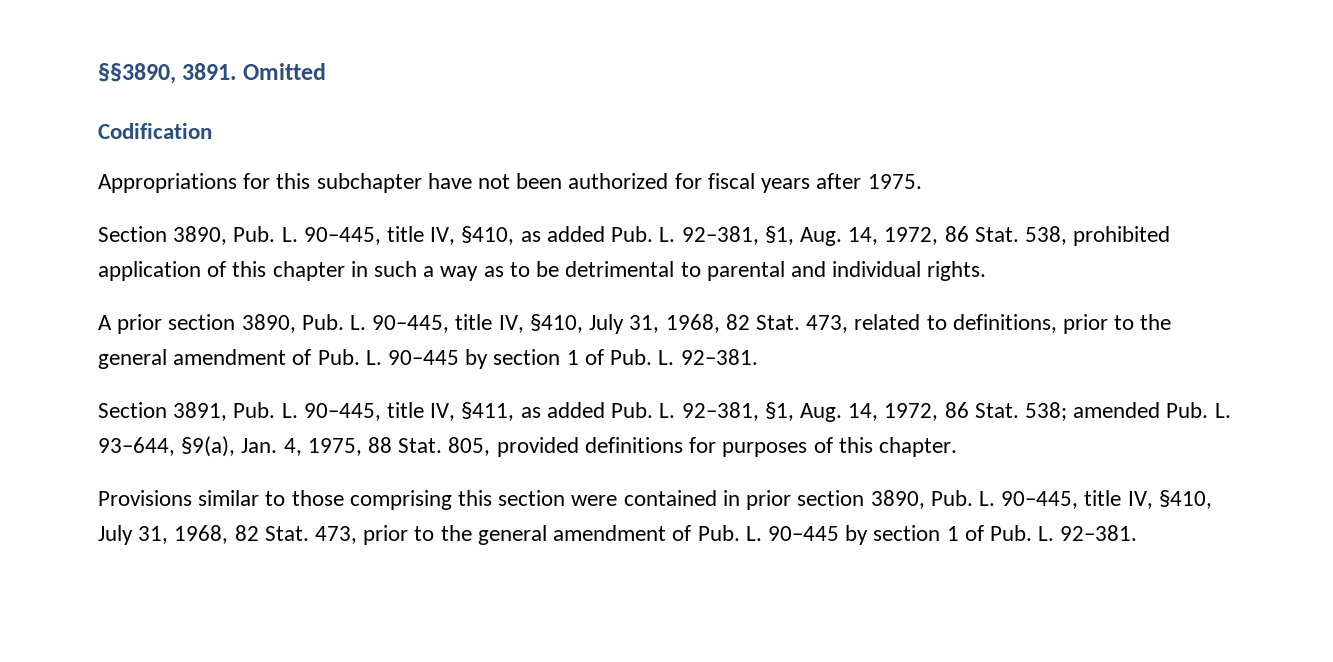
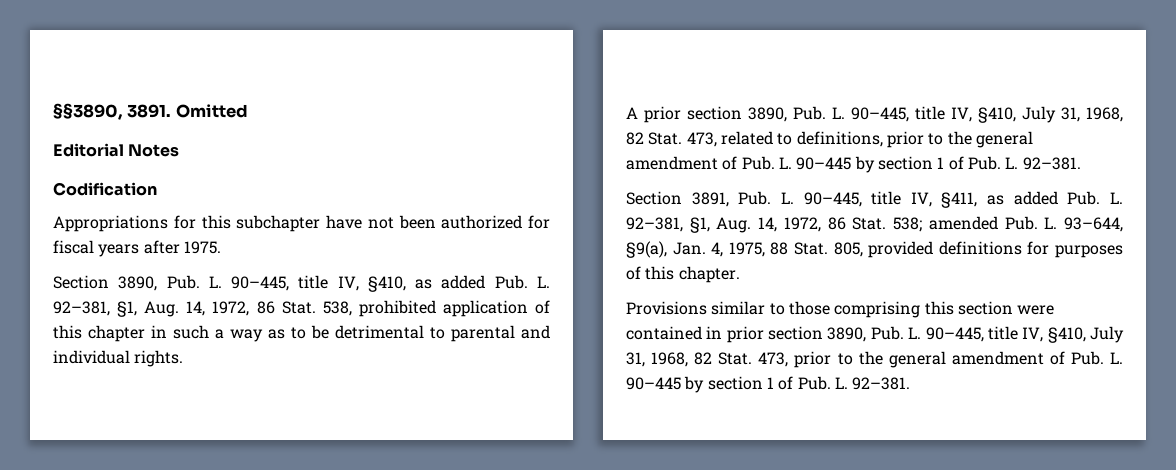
+ Editorial Notes

